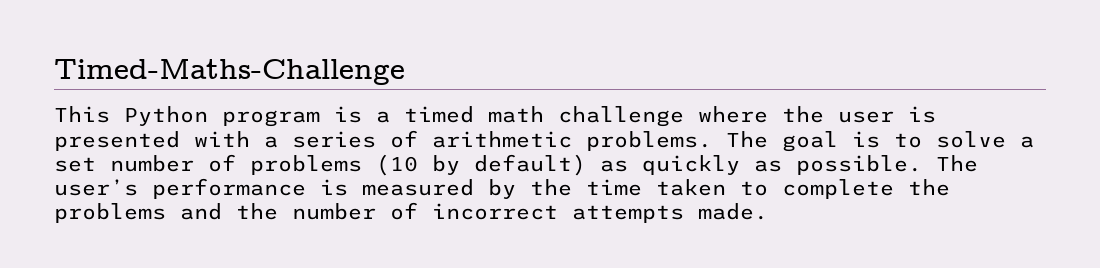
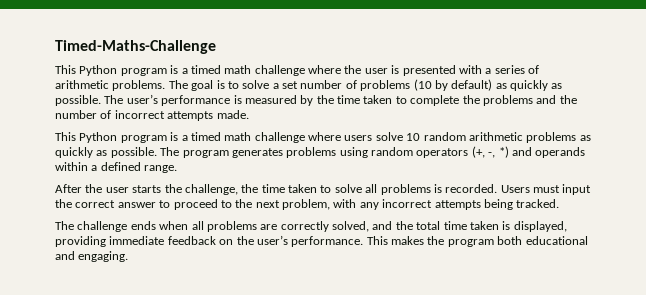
+ This Python program is a timed math challenge where users solve 10 random arithmetic problems as quickly as possible. The program generates problems using random operators (+, -, *) and operands within a defined range.
+ After the user starts the challenge, the time taken to solve all problems is recorded. Users must input the correct answer to proceed to the next problem, with any incorrect attempts being tracked.
+ The challenge ends when all problems are correctly solved, and the total time taken is displayed, providing immediate feedback on the user’s performance. This makes the program both educational and engaging.

